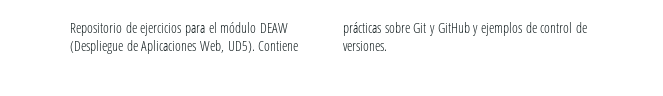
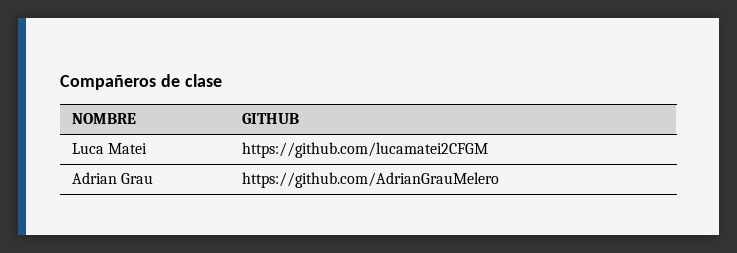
- Repositorio de ejercicios para el módulo DEAW (Despliegue de Aplicaciones Web, UD5). Contiene prácticas sobre Git y GitHub y ejemplos de control de versiones.
+ Compañeros de clase
+ NOMBRE | GITHUB
+ Luca Matei | https://github.com/lucamatei2CFGM
+ Adrian Grau | https://github.com/AdrianGrauMelero

